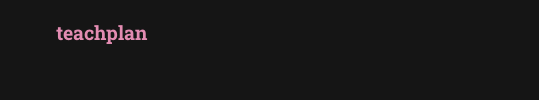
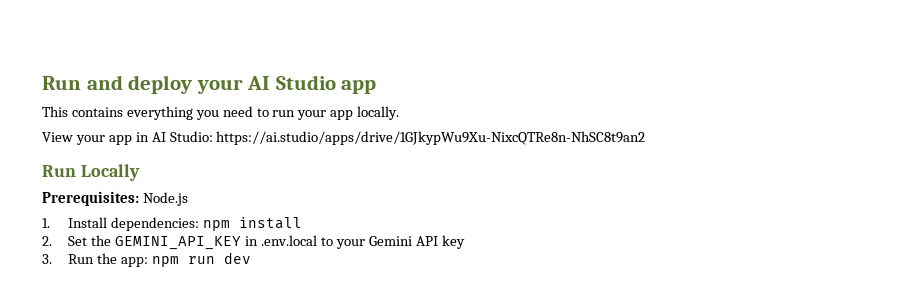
- teachplan
+ Run and deploy your AI Studio app
+ This contains everything you need to run your app locally.
+ View your app in AI Studio: https://ai.studio/apps/drive/1GJkypWu9Xu-NixcQTRe8n-NhSC8t9an2
+ Run Locally
+ Prerequisites: Node.js
+ 1. Install dependencies: npm install
+ 2. Set the GEMINI_API_KEY in .env.local to your Gemini API key
+ 3. Run the app: npm run dev

